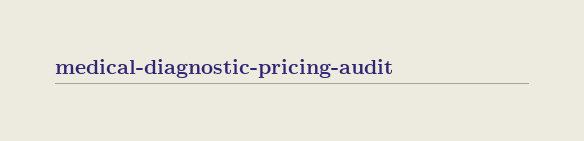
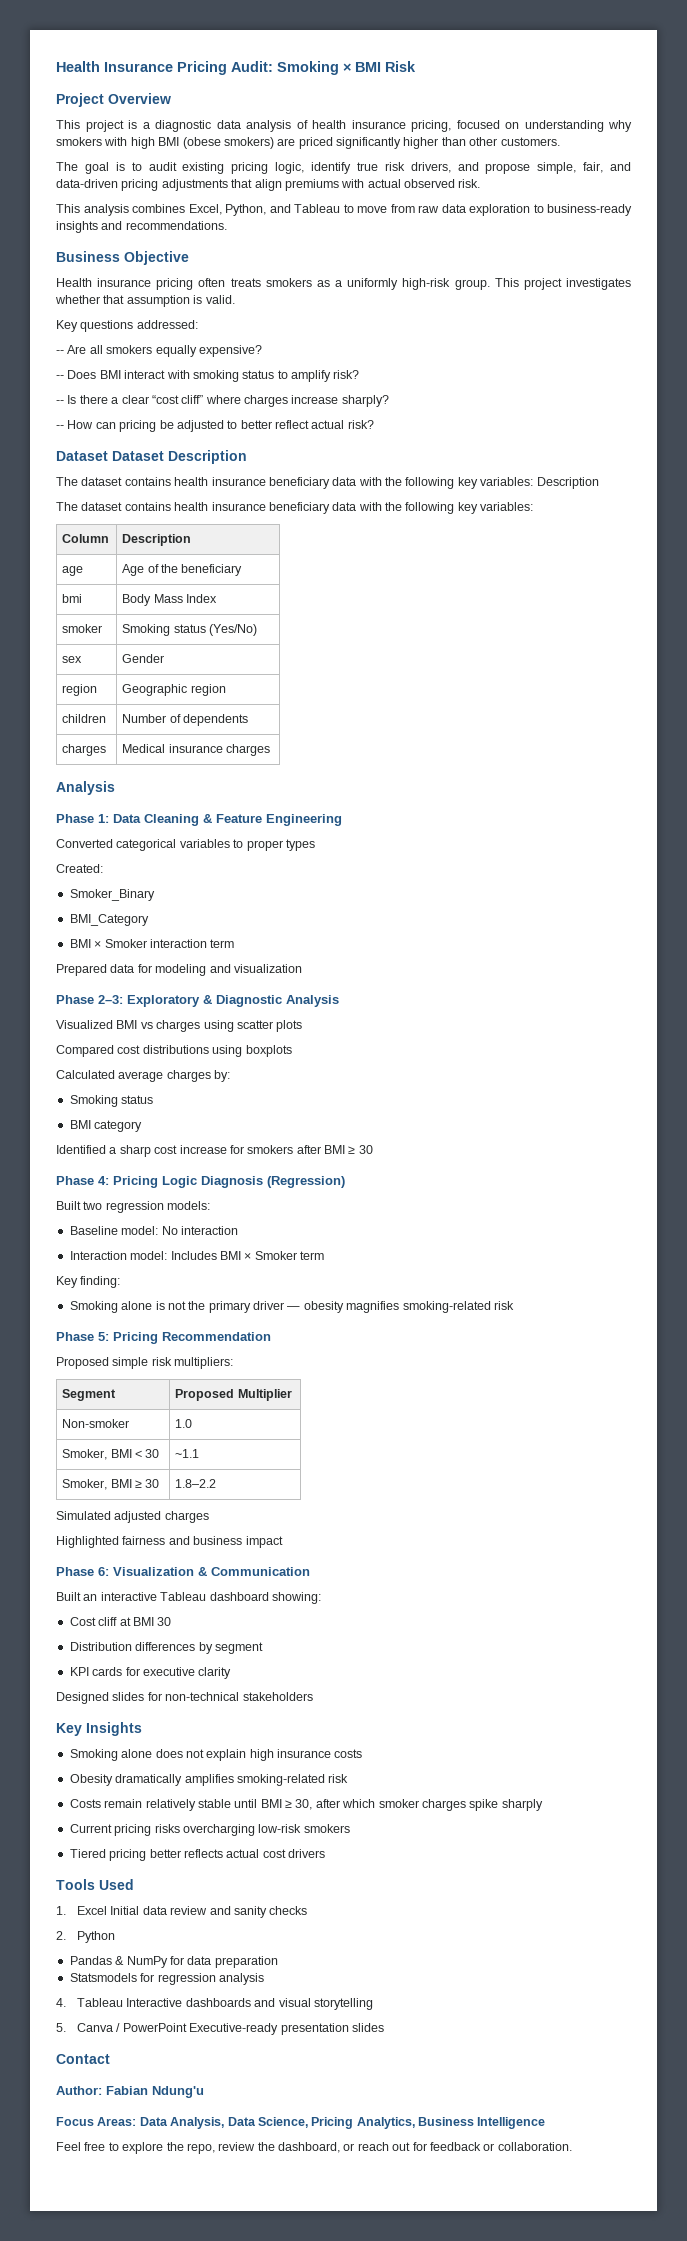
- medical-diagnostic-pricing-audit
+ Health Insurance Pricing Audit: Smoking × BMI Risk
+ Project Overview
+ This project is a diagnostic data analysis of health insurance pricing, focused on understanding why smokers with high BMI (obese smokers) are priced significantly higher than other customers.
+ The goal is to audit existing pricing logic, identify true risk drivers, and propose simple, fair, and data-driven pricing adjustments that align premiums with actual observed risk.
+ This analysis combines Excel, Python, and Tableau to move from raw data exploration to business-ready insights and recommendations.
+ Business Objective
+ Health insurance pricing often treats smokers as a uniformly high-risk group. This project investigates whether that assumption is valid.
+ Key questions addressed:
+ -- Are all smokers equally expensive?
+ -- Does BMI interact with smoking status to amplify risk?
+ -- Is there a clear “cost cliff” where charges increase sharply?
+ -- How can pricing be adjusted to better reflect actual risk?
+ Dataset Dataset Description
+ The dataset contains health insurance beneficiary data with the following key variables: Description
+ The dataset contains health insurance beneficiary data with the following key variables:
+ Column | Description
+ age | Age of the beneficiary
+ bmi | Body Mass Index
+ smoker | Smoking status (Yes/No)
+ sex | Gender
+ region | Geographic region
+ children | Number of dependents
+ charges | Medical insurance charges
+ Analysis
+ Phase 1: Data Cleaning & Feature Engineering
+ Converted categorical variables to proper types
+ Created:
+ Smoker_Binary
+ BMI_Category
+ BMI × Smoker interaction term
+ Prepared data for modeling and visualization
+ Phase 2–3: Exploratory & Diagnostic Analysis
+ Visualized BMI vs charges using scatter plots
+ Compared cost distributions using boxplots
+ Calculated average charges by:
+ Smoking status
+ BMI category
+ Identified a sharp cost increase for smokers after BMI ≥ 30
+ Phase 4: Pricing Logic Diagnosis (Regression)
+ Built two regression models:
+ Baseline model: No interaction
+ Interaction model: Includes BMI × Smoker term
+ Key finding:
+ Smoking alone is not the primary driver — obesity magnifies smoking-related risk
+ Phase 5: Pricing Recommendation
+ Proposed simple risk multipliers:
+ Segment | Proposed Multiplier
+ Non-smoker | 1.0
+ Smoker, BMI < 30 | ~1.1
+ Smoker, BMI ≥ 30 | 1.8–2.2
+ Simulated adjusted charges
+ Highlighted fairness and business impact
+ Phase 6: Visualization & Communication
+ Built an interactive Tableau dashboard showing:
+ Cost cliff at BMI 30
+ Distribution differences by segment
+ KPI cards for executive clarity
+ Designed slides for non-technical stakeholders
+ Key Insights
+ Smoking alone does not explain high insurance costs
+ Obesity dramatically amplifies smoking-related risk
+ Costs remain relatively stable until BMI ≥ 30, after which smoker charges spike sharply
+ Current pricing risks overcharging low-risk smokers
+ Tiered pricing better reflects actual cost drivers
+ Tools Used
+ 1. Excel Initial data review and sanity checks
+ 2. Python
+ Pandas & NumPy for data preparation
+ Statsmodels for regression analysis
+ 4. Tableau Interactive dashboards and visual storytelling
+ 5. Canva / PowerPoint Executive-ready presentation slides
+ Contact
+ Author: Fabian Ndung'u
+ Focus Areas: Data Analysis, Data Science, Pricing Analytics, Business Intelligence
+ Feel free to explore the repo, review the dashboard, or reach out for feedback or collaboration.

